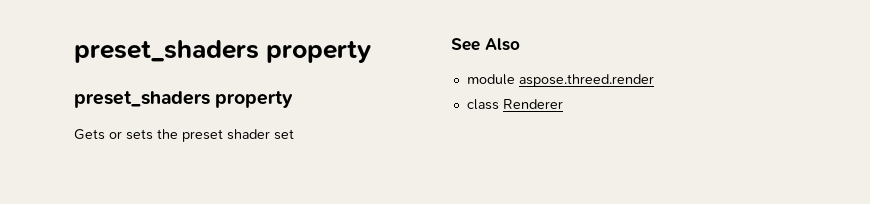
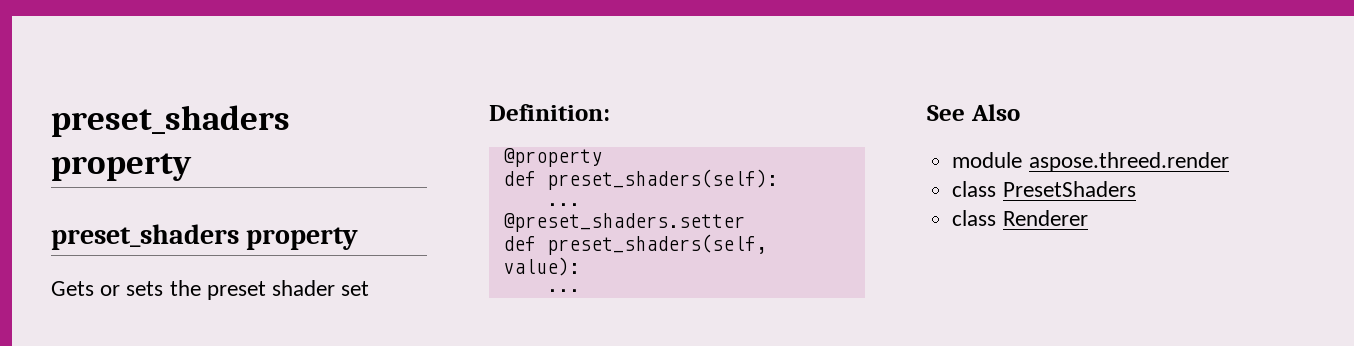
+ Definition:
+ @property
+ def preset_shaders(self):
+ ...
+ @preset_shaders.setter
+ def preset_shaders(self, value):
+ ...
+ class PresetShaders

